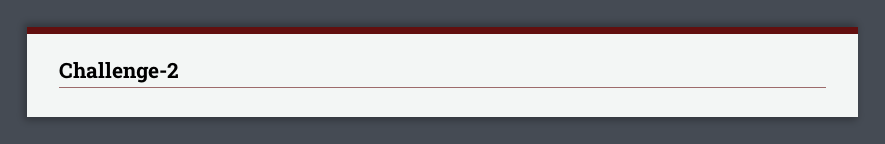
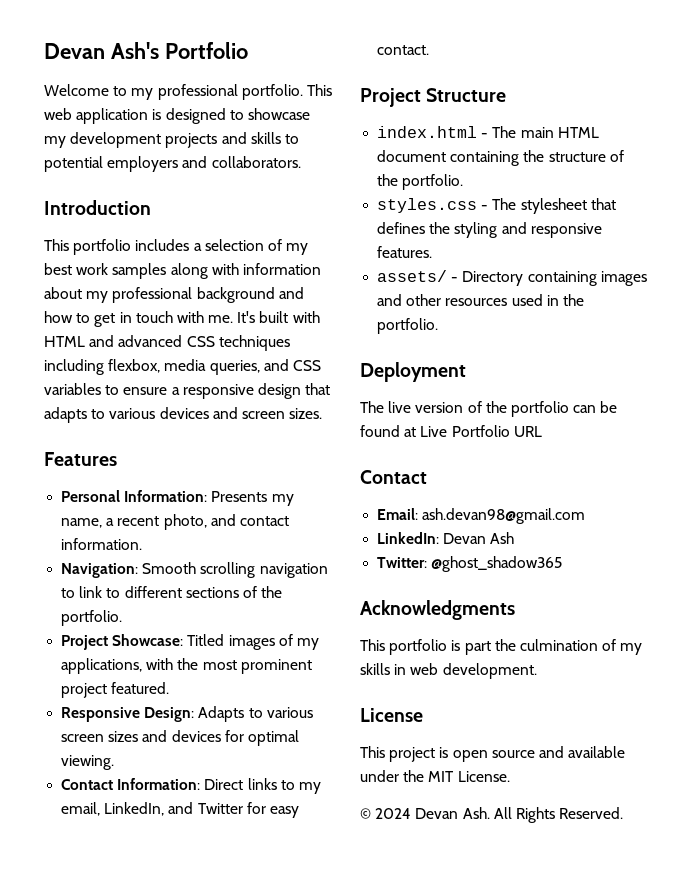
- Challenge-2
+ Devan Ash's Portfolio
+ Welcome to my professional portfolio. This web application is designed to showcase my development projects and skills to potential employers and collaborators.
+ Introduction
+ This portfolio includes a selection of my best work samples along with information about my professional background and how to get in touch with me. It's built with HTML and advanced CSS techniques including flexbox, media queries, and CSS variables to ensure a responsive design that adapts to various devices and screen sizes.
+ Features
+ Personal Information: Presents my name, a recent photo, and contact information.
+ Navigation: Smooth scrolling navigation to link to different sections of the portfolio.
+ Project Showcase: Titled images of my applications, with the most prominent project featured.
+ Responsive Design: Adapts to various screen sizes and devices for optimal viewing.
+ Contact Information: Direct links to my email, LinkedIn, and Twitter for easy contact.
+ Project Structure
+ index.html - The main HTML document containing the structure of the portfolio.
+ styles.css - The stylesheet that defines the styling and responsive features.
+ assets/ - Directory containing images and other resources used in the portfolio.
+ Deployment
+ The live version of the portfolio can be found at Live Portfolio URL
+ Contact
+ Email: ash.devan98@gmail.com
+ LinkedIn: Devan Ash
+ Twitter: @ghost_shadow365
+ Acknowledgments
+ This portfolio is part the culmination of my skills in web development.
+ License
+ This project is open source and available under the MIT License.
+ © 2024 Devan Ash. All Rights Reserved.

